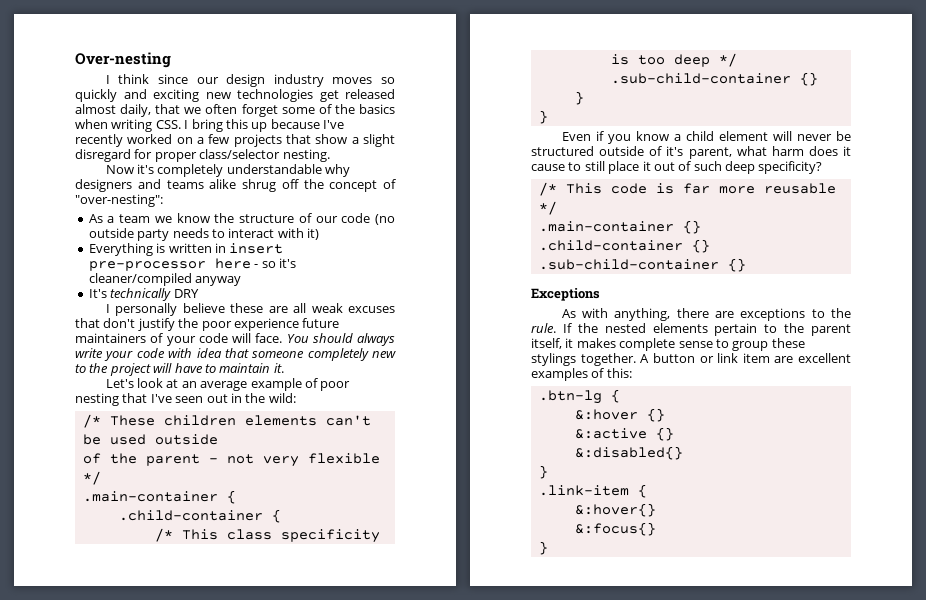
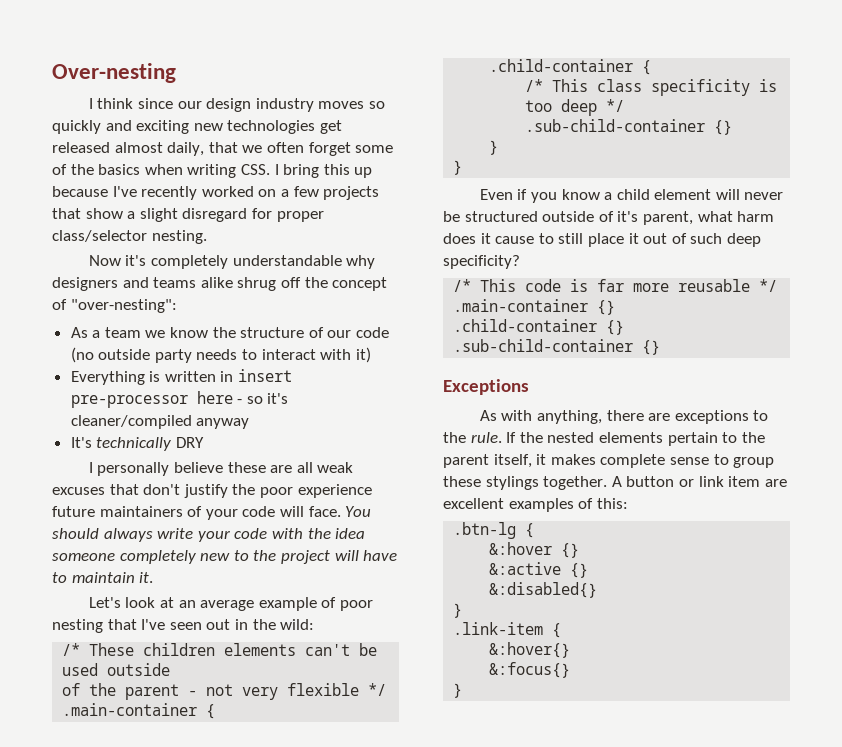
- You should always write your code with idea that someone completely new to the project will have to maintain it.
+ You should always write your code with the idea someone completely new to the project will have to maintain it.

